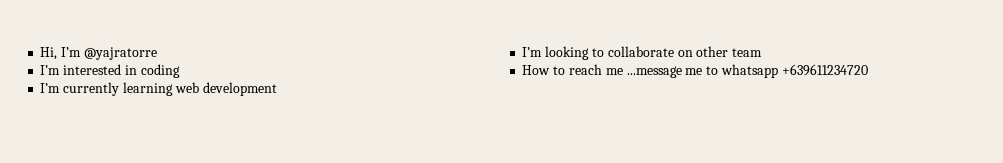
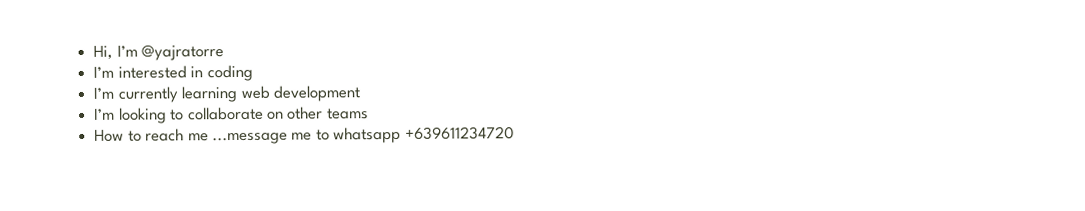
- I’m looking to collaborate on other team
+ I’m looking to collaborate on other teams

